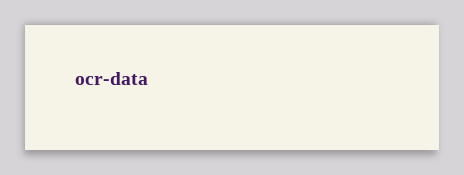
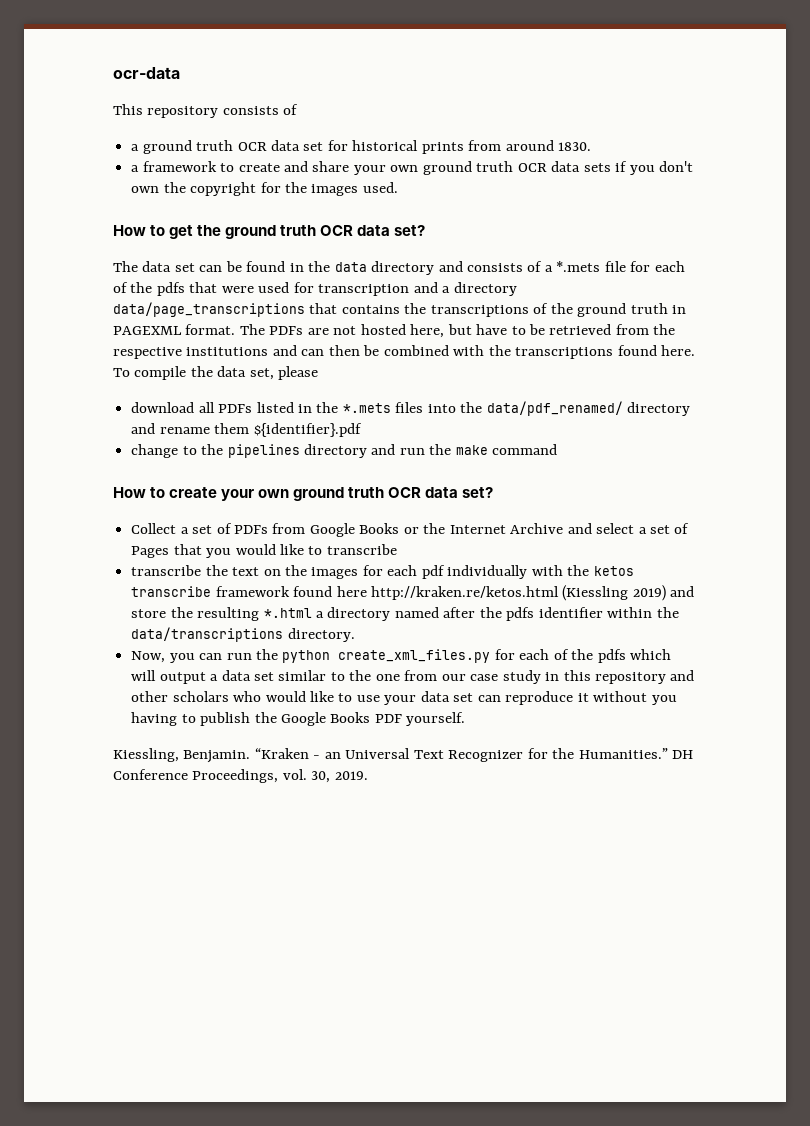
+ This repository consists of
+ a ground truth OCR data set for historical prints from around 1830.
+ a framework to create and share your own ground truth OCR data sets if you don't own the copyright for the images used.
+ How to get the ground truth OCR data set?
+ The data set can be found in the data directory and consists of a *.mets file for each of the pdfs that were used for transcription and a directory data/page_transcriptions that contains the transcriptions of the ground truth in PAGEXML format. The PDFs are not hosted here, but have to be retrieved from the respective institutions and can then be combined with the transcriptions found here. To compile the data set, please
+ download all PDFs listed in the *.mets files into the data/pdf_renamed/ directory and rename them ${identifier}.pdf
+ change to the pipelines directory and run the make command
+ How to create your own ground truth OCR data set?
+ Collect a set of PDFs from Google Books or the Internet Archive and select a set of Pages that you would like to transcribe
+ transcribe the text on the images for each pdf individually with the ketos transcribe framework found here http://kraken.re/ketos.html (Kiessling 2019) and store the resulting *.html a directory named after the pdfs identifier within the data/transcriptions directory.
+ Now, you can run the python create_xml_files.py for each of the pdfs which will output a data set similar to the one from our case study in this repository and other scholars who would like to use your data set can reproduce it without you having to publish the Google Books PDF yourself.
+ Kiessling, Benjamin. “Kraken - an Universal Text Recognizer for the Humanities.” DH Conference Proceedings, vol. 30, 2019.

